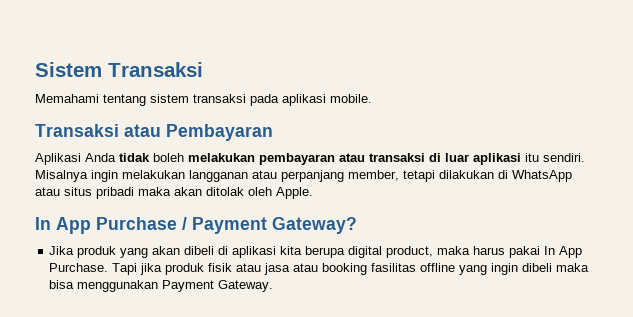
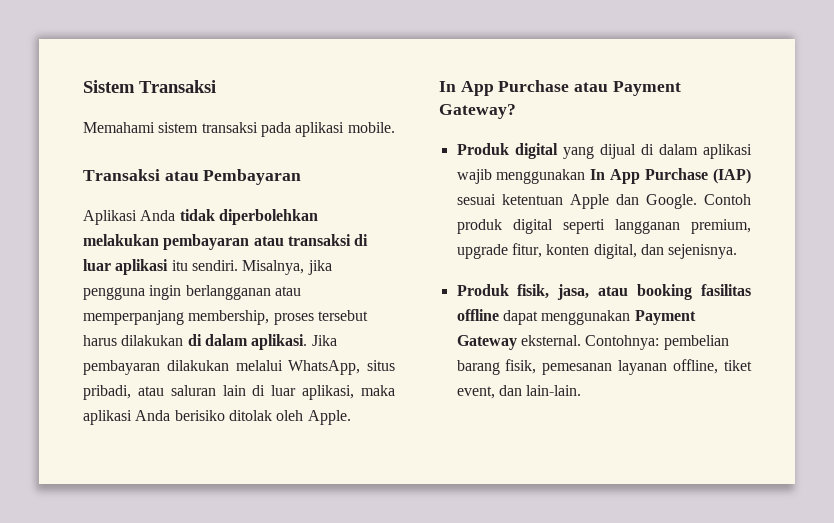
- Memahami tentang sistem transaksi pada aplikasi mobile.
+ Memahami sistem transaksi pada aplikasi mobile.
- Aplikasi Anda tidak boleh melakukan pembayaran atau transaksi di luar aplikasi itu sendiri.
+ Aplikasi Anda tidak diperbolehkan melakukan pembayaran atau transaksi di luar aplikasi itu sendiri.
- Misalnya ingin melakukan langganan atau perpanjang member, tetapi dilakukan di WhatsApp atau situs pribadi maka akan ditolak oleh Apple.
+ Misalnya, jika pengguna ingin berlangganan atau memperpanjang membership, proses tersebut harus dilakukan di dalam aplikasi. Jika pembayaran dilakukan melalui WhatsApp, situs pribadi, atau saluran lain di luar aplikasi, maka aplikasi Anda berisiko ditolak oleh Apple.
- In App Purchase / Payment Gateway?
+ In App Purchase atau Payment Gateway?
- Jika produk yang akan dibeli di aplikasi kita berupa digital product, maka harus pakai In App Purchase. Tapi jika produk fisik atau jasa atau booking fasilitas offline yang ingin dibeli maka bisa menggunakan Payment Gateway.
+ Produk digital yang dijual di dalam aplikasi wajib menggunakan In App Purchase (IAP) sesuai ketentuan Apple dan Google. Contoh produk digital seperti langganan premium, upgrade fitur, konten digital, dan sejenisnya.
+ Produk fisik, jasa, atau booking fasilitas offline dapat menggunakan Payment Gateway eksternal. Contohnya: pembelian barang fisik, pemesanan layanan offline, tiket event, dan lain-lain.

